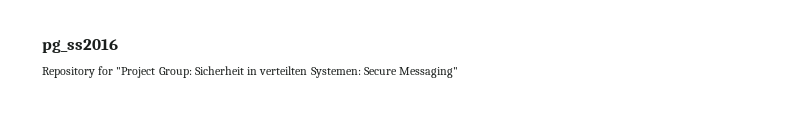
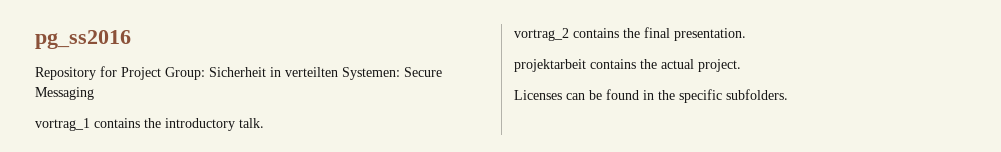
- Repository for "Project Group: Sicherheit in verteilten Systemen: Secure Messaging"
+ Repository for Project Group: Sicherheit in verteilten Systemen: Secure Messaging
+ vortrag_1 contains the introductory talk.
+ vortrag_2 contains the final presentation.
+ projektarbeit contains the actual project.
+ Licenses can be found in the specific subfolders.

